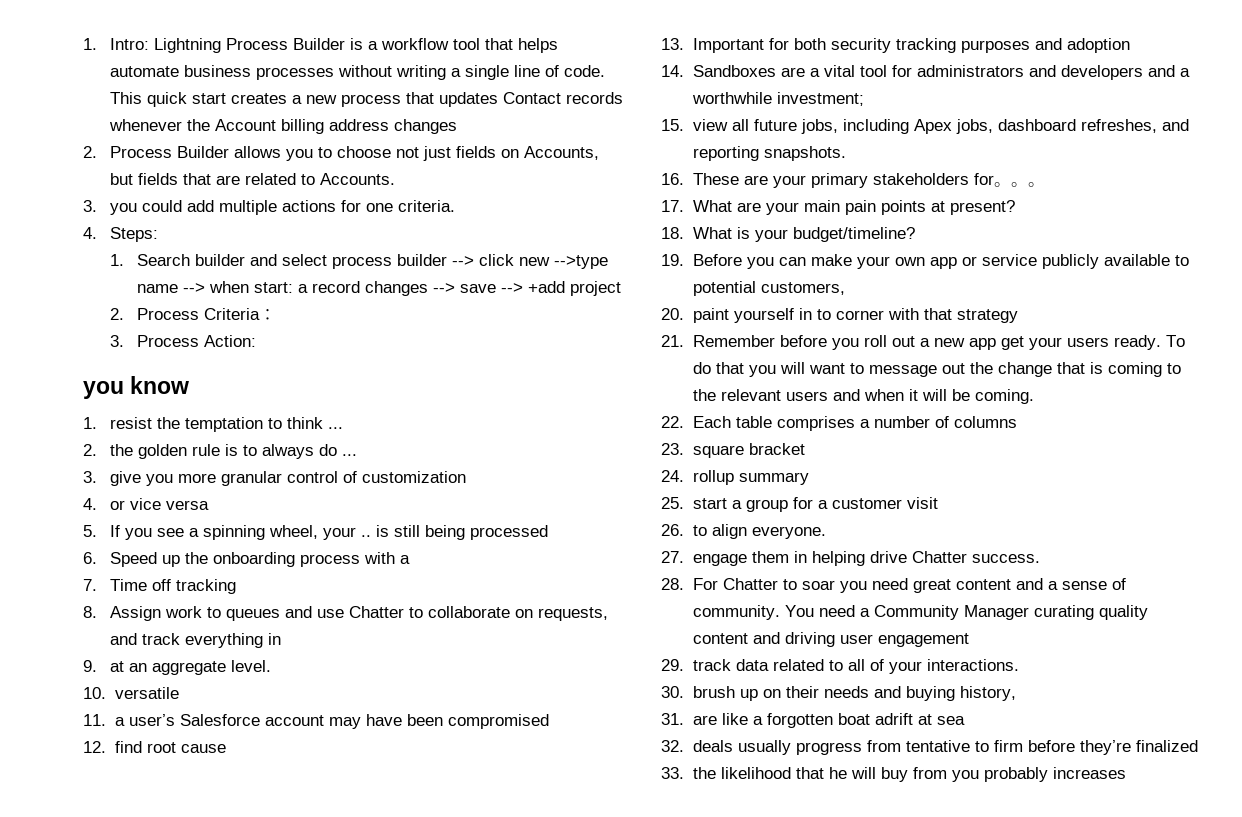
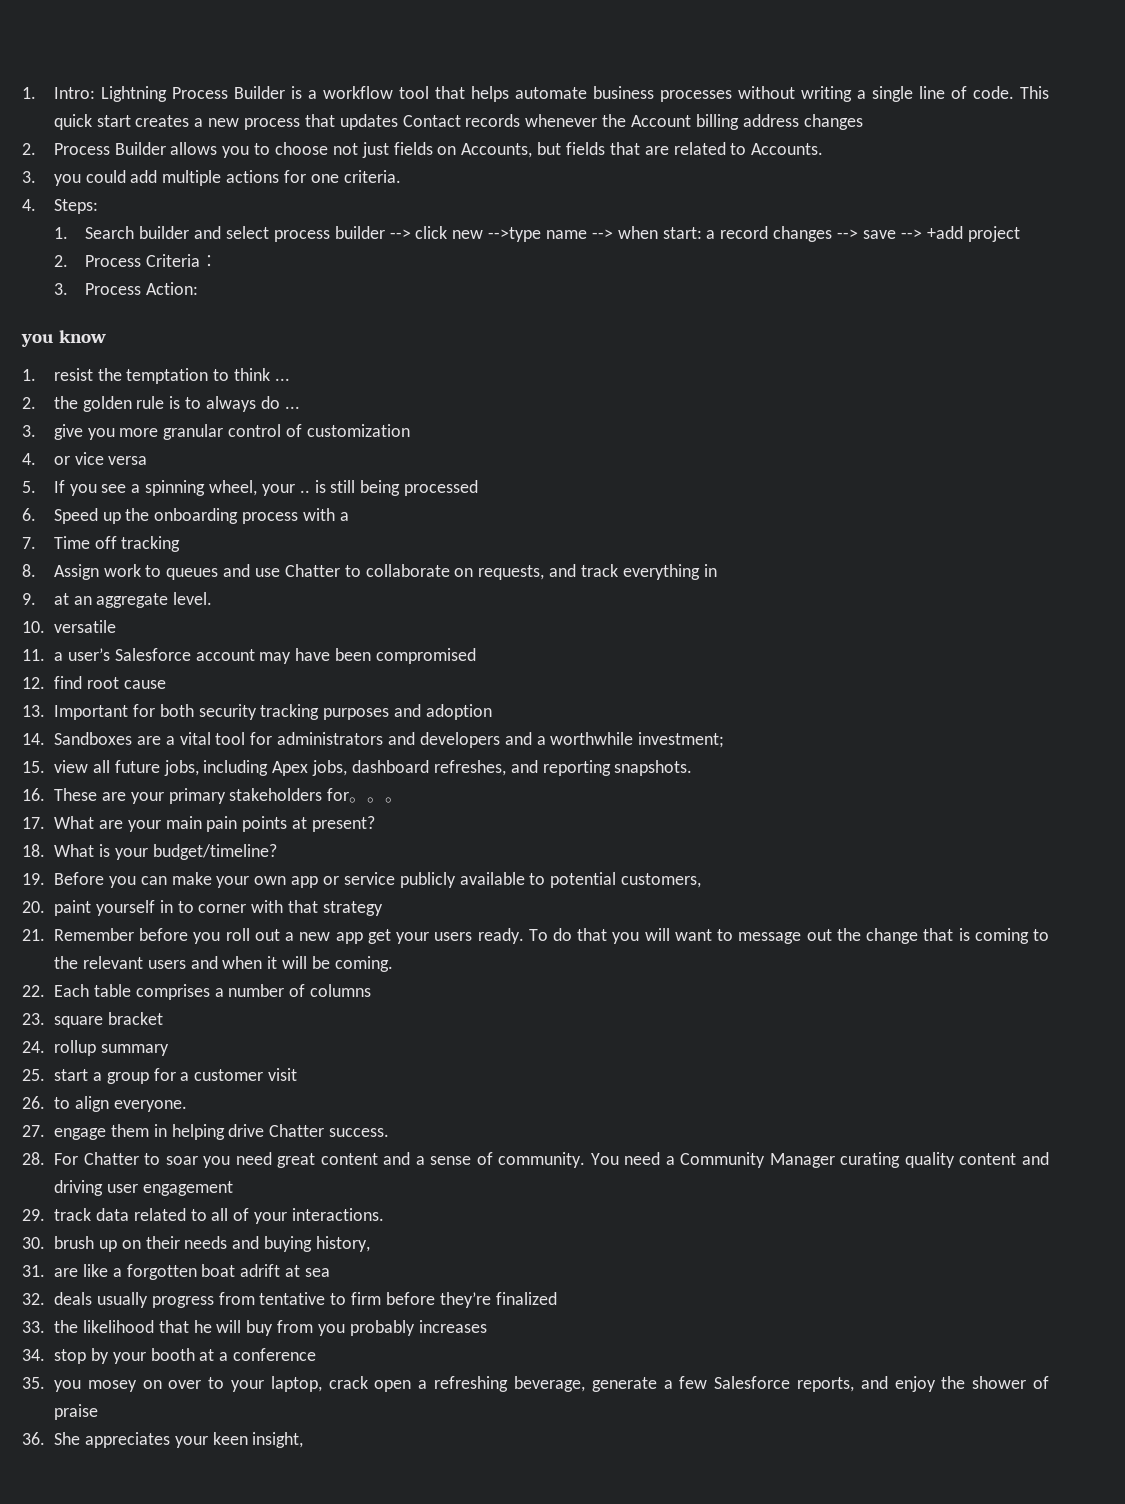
+ 34. stop by your booth at a conference
+ 35. you mosey on over to your laptop, crack open a refreshing beverage, generate a few Salesforce reports, and enjoy the shower of praise
+ 36. She appreciates your keen insight,

